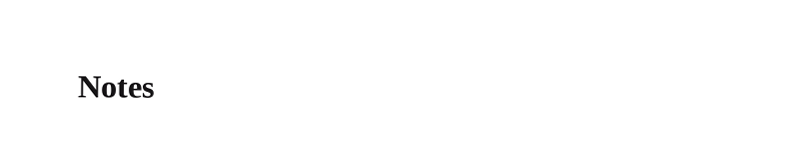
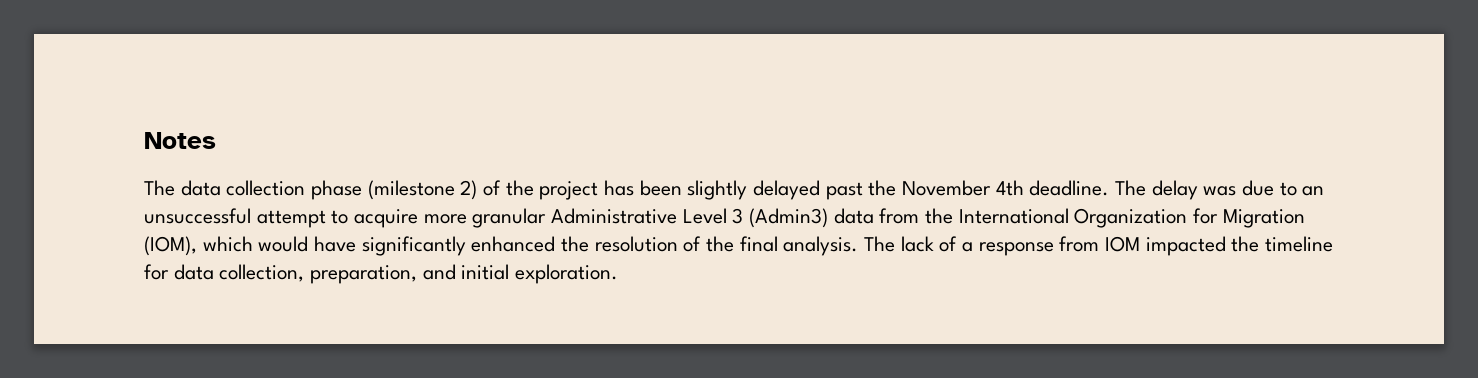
+ The data collection phase (milestone 2) of the project has been slightly delayed past the November 4th deadline. The delay was due to an unsuccessful attempt to acquire more granular Administrative Level 3 (Admin3) data from the International Organization for Migration (IOM), which would have significantly enhanced the resolution of the final analysis. The lack of a response from IOM impacted the timeline for data collection, preparation, and initial exploration.

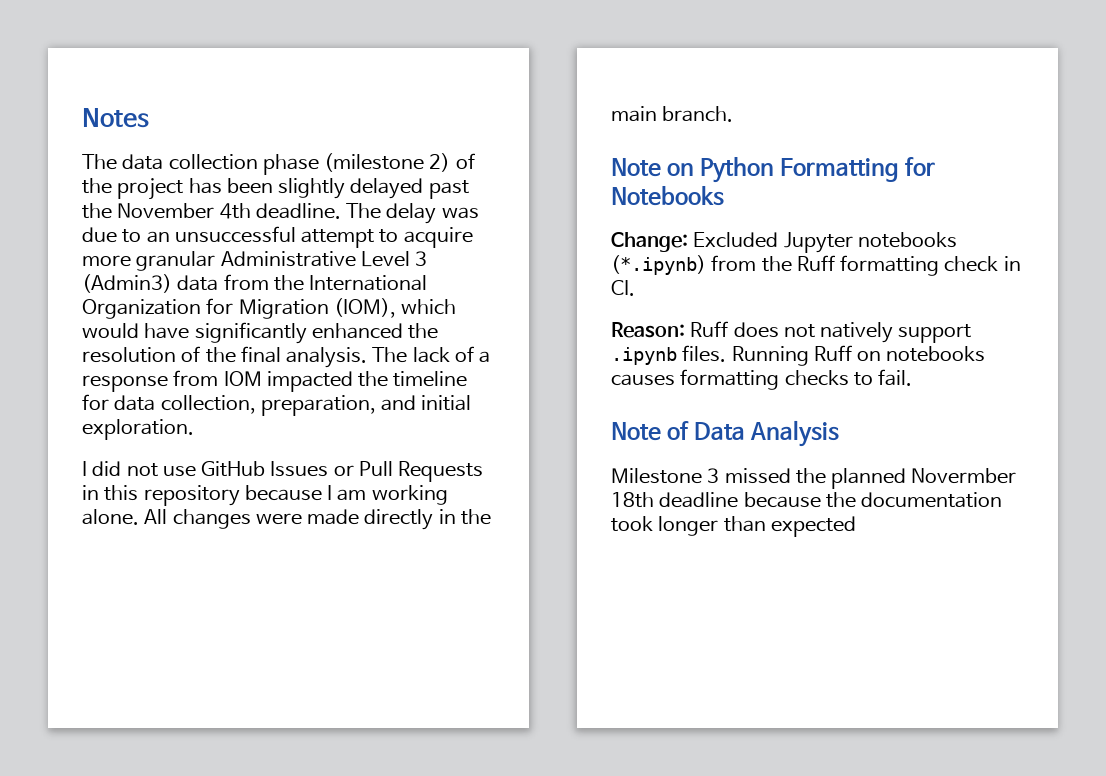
+ I did not use GitHub Issues or Pull Requests in this repository because I am working alone. All changes were made directly in the main branch.
+ Note on Python Formatting for Notebooks
+ Change: Excluded Jupyter notebooks (*.ipynb) from the Ruff formatting check in CI.
+ Reason: Ruff does not natively support .ipynb files. Running Ruff on notebooks causes formatting checks to fail.
+ Note of Data Analysis
+ Milestone 3 missed the planned Novermber 18th deadline because the documentation took longer than expected

